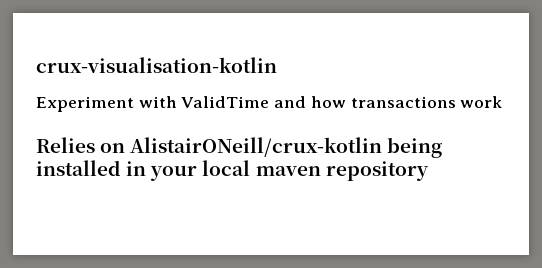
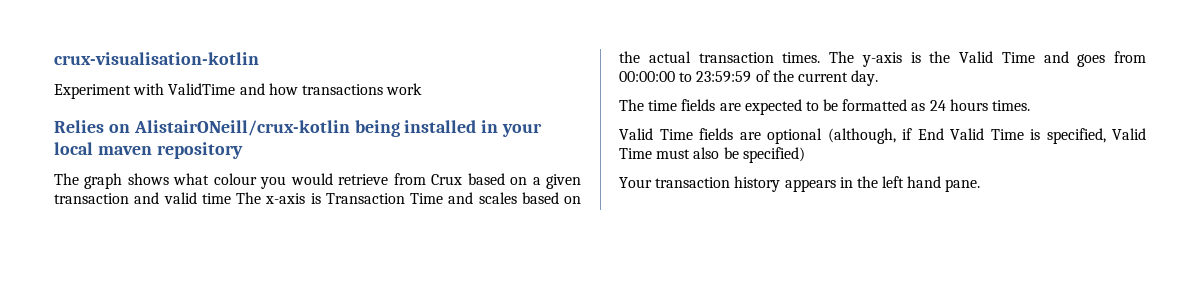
+ The graph shows what colour you would retrieve from Crux based on a given transaction and valid time The x-axis is Transaction Time and scales based on the actual transaction times. The y-axis is the Valid Time and goes from 00:00:00 to 23:59:59 of the current day.
+ The time fields are expected to be formatted as 24 hours times.
+ Valid Time fields are optional (although, if End Valid Time is specified, Valid Time must also be specified)
+ Your transaction history appears in the left hand pane.

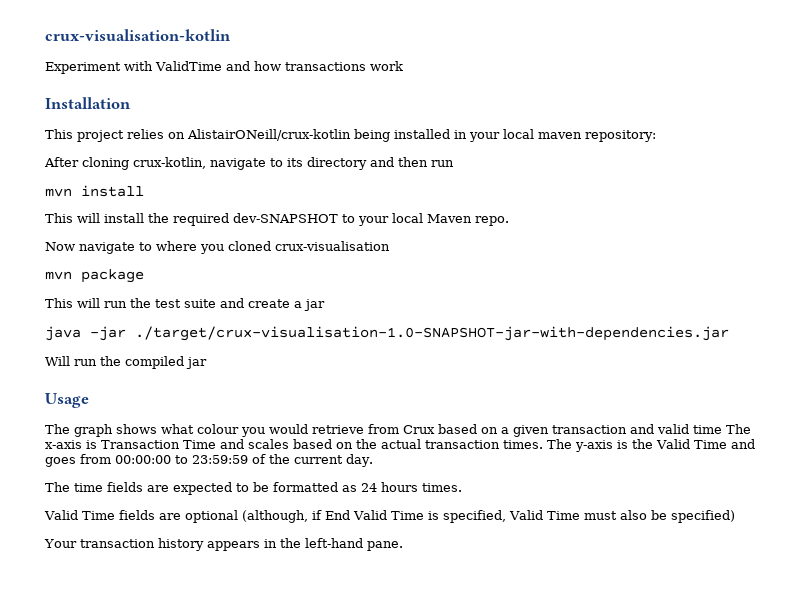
- Relies on AlistairONeill/crux-kotlin being installed in your local maven repository
+ Installation
+ This project relies on AlistairONeill/crux-kotlin being installed in your local maven repository:
+ After cloning crux-kotlin, navigate to its directory and then run
+ mvn install
+ This will install the required dev-SNAPSHOT to your local Maven repo.
+ Now navigate to where you cloned crux-visualisation
+ mvn package
+ This will run the test suite and create a jar
+ java -jar ./target/crux-visualisation-1.0-SNAPSHOT-jar-with-dependencies.jar
+ Will run the compiled jar
+ Usage
- Your transaction history appears in the left hand pane.
+ Your transaction history appears in the left-hand pane.

